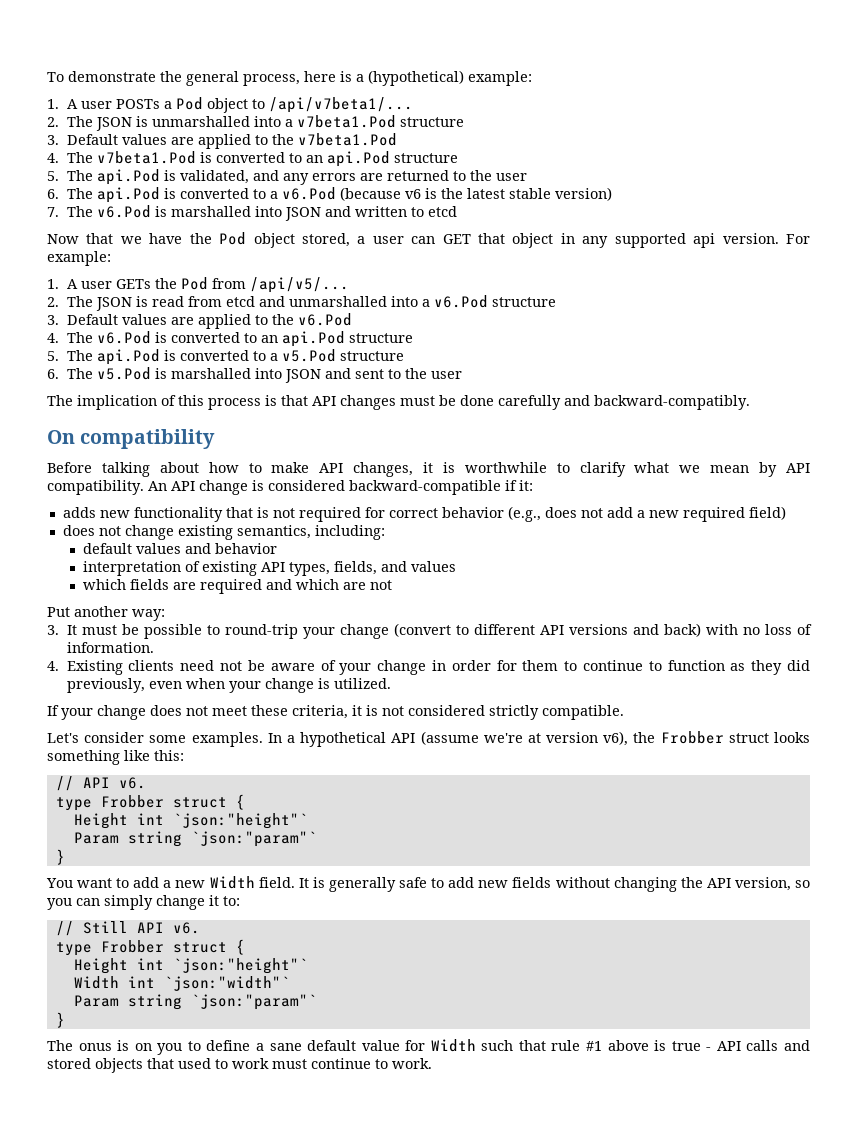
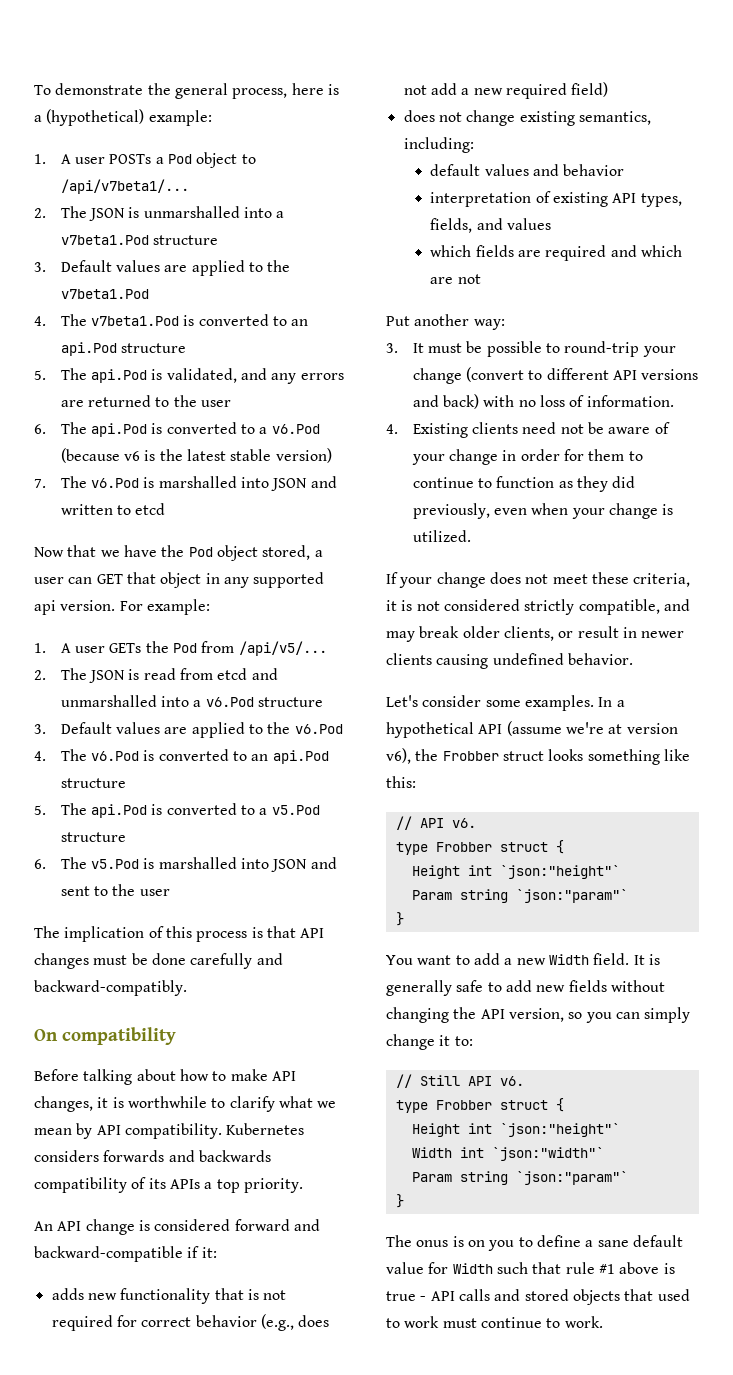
- Before talking about how to make API changes, it is worthwhile to clarify what we mean by API compatibility. An API change is considered backward-compatible if it:
+ Before talking about how to make API changes, it is worthwhile to clarify what we mean by API compatibility. Kubernetes considers forwards and backwards compatibility of its APIs a top priority.
+ An API change is considered forward and backward-compatible if it:
- If your change does not meet these criteria, it is not considered strictly compatible.
+ If your change does not meet these criteria, it is not considered strictly compatible, and may break older clients, or result in newer clients causing undefined behavior.

